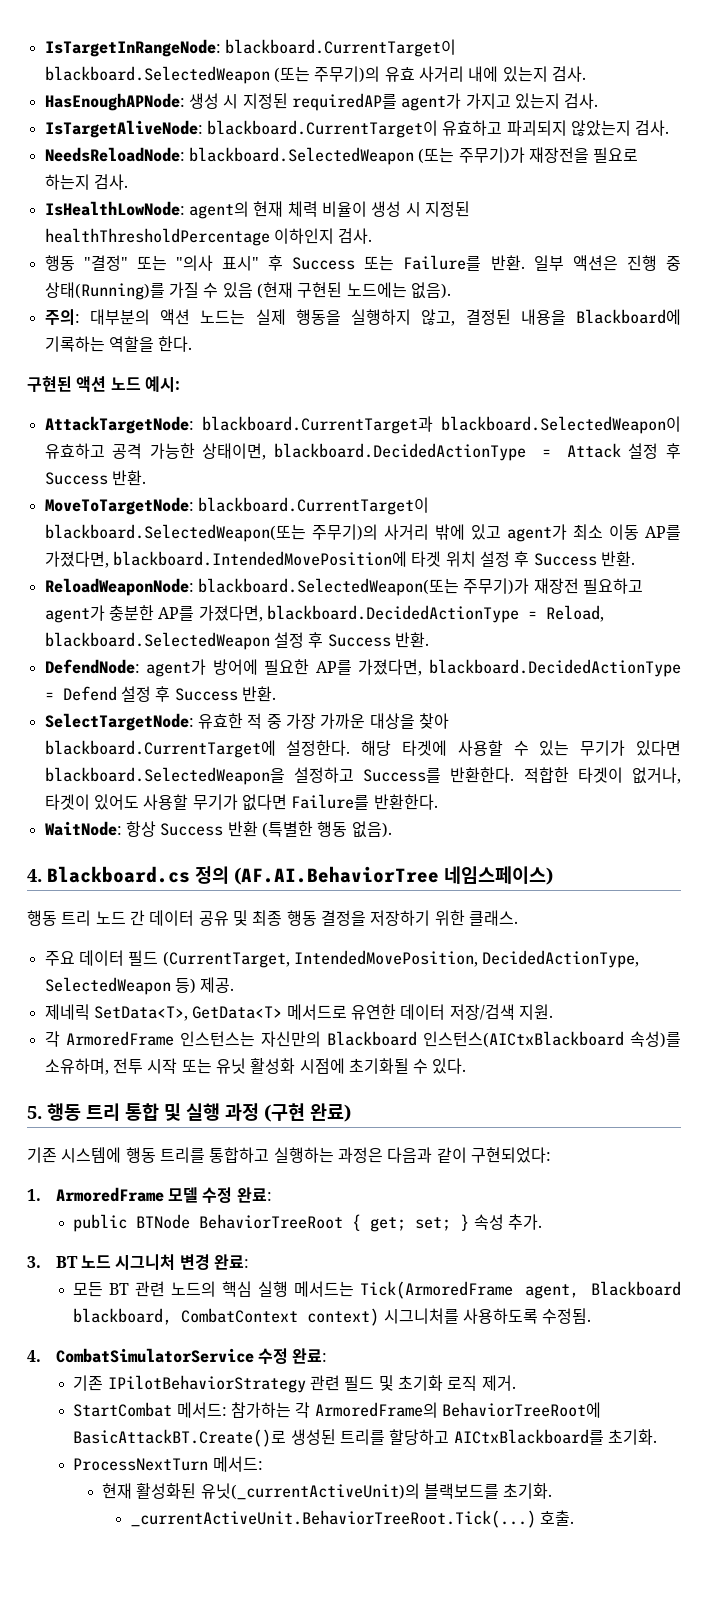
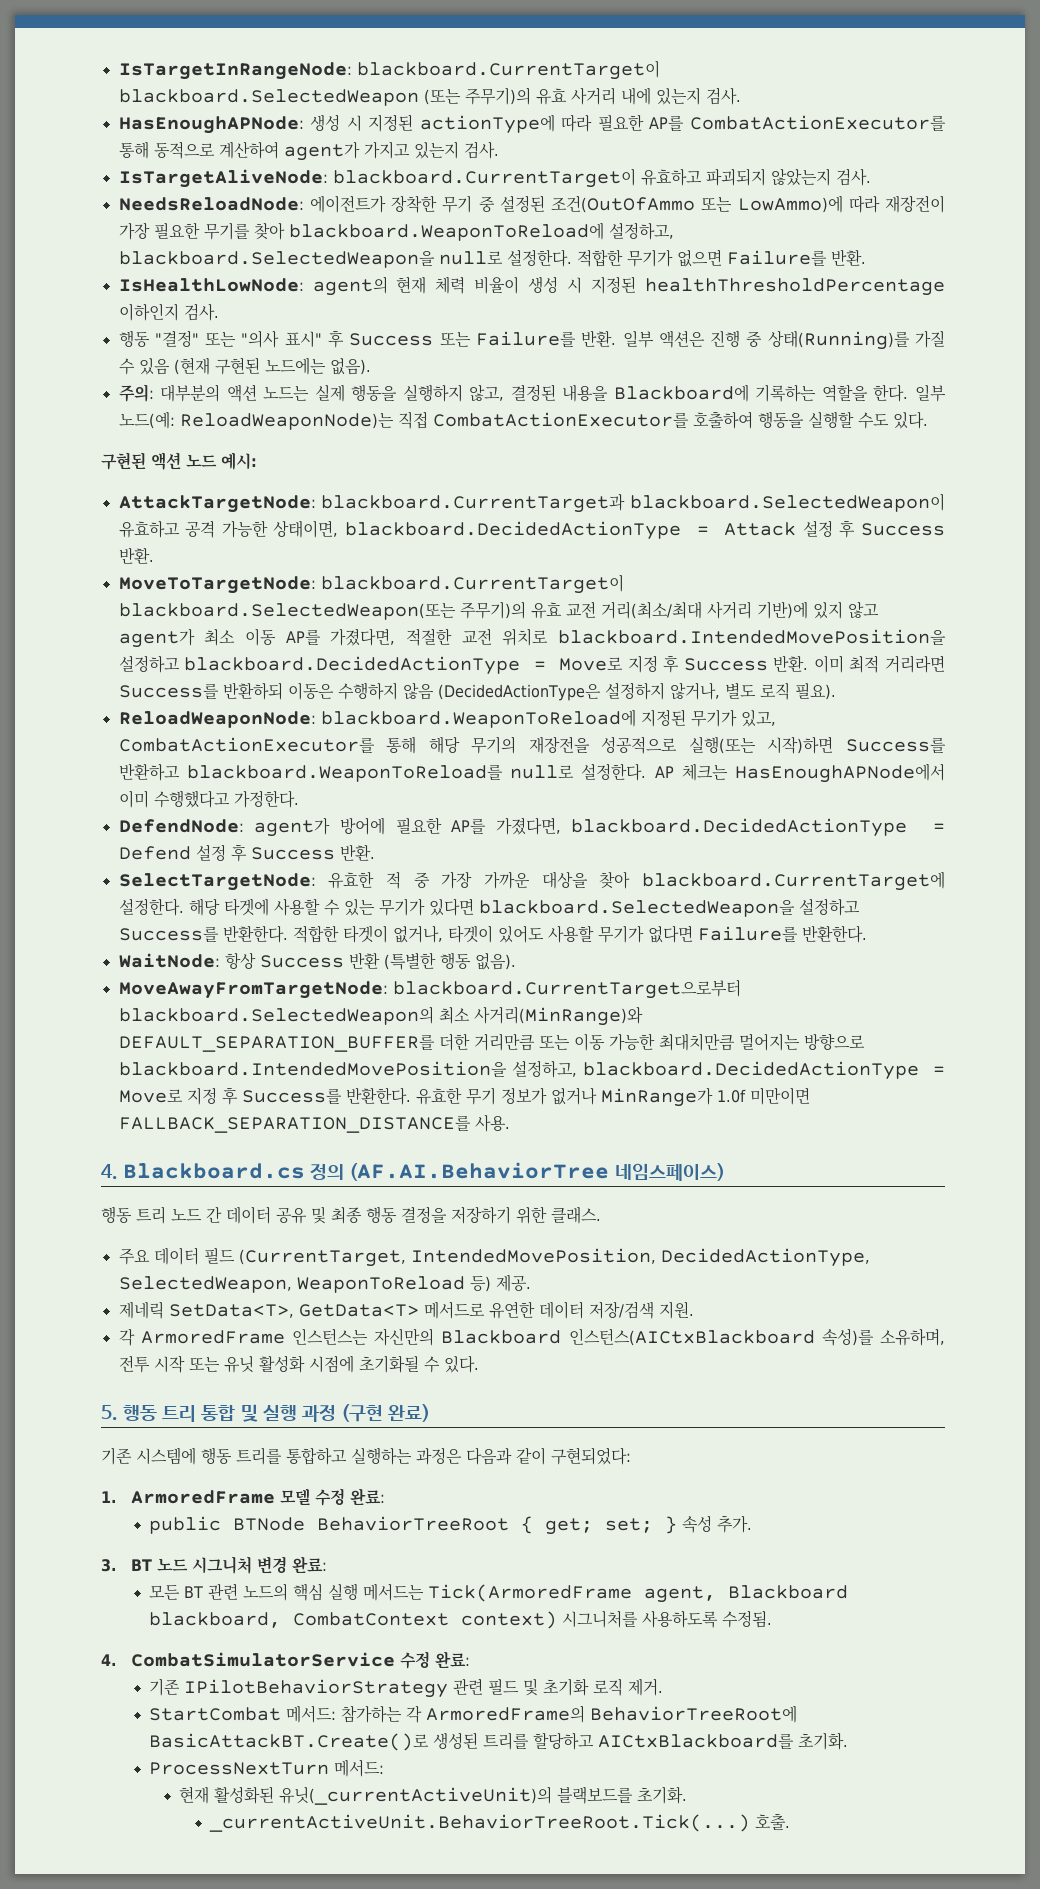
- HasEnoughAPNode: 생성 시 지정된 requiredAP를 agent가 가지고 있는지 검사.
+ HasEnoughAPNode: 생성 시 지정된 actionType에 따라 필요한 AP를 CombatActionExecutor를 통해 동적으로 계산하여 agent가 가지고 있는지 검사.
- NeedsReloadNode: blackboard.SelectedWeapon (또는 주무기)가 재장전을 필요로 하는지 검사.
+ NeedsReloadNode: 에이전트가 장착한 무기 중 설정된 조건(OutOfAmmo 또는 LowAmmo)에 따라 재장전이 가장 필요한 무기를 찾아 blackboard.WeaponToReload에 설정하고, blackboard.SelectedWeapon을 null로 설정한다. 적합한 무기가 없으면 Failure를 반환.
+ 일부 노드(예: ReloadWeaponNode)는 직접 CombatActionExecutor를 호출하여 행동을 실행할 수도 있다.
- MoveToTargetNode: blackboard.CurrentTarget이 blackboard.SelectedWeapon(또는 주무기)의 사거리 밖에 있고 agent가 최소 이동 AP를 가졌다면, blackboard.IntendedMovePosition에 타겟 위치 설정 후 Success 반환.
- ReloadWeaponNode: blackboard.SelectedWeapon(또는 주무기)가 재장전 필요하고 agent가 충분한 AP를 가졌다면, blackboard.DecidedActionType = Reload, blackboard.SelectedWeapon 설정 후 Success 반환.
+ MoveToTargetNode: blackboard.CurrentTarget이 blackboard.SelectedWeapon(또는 주무기)의 유효 교전 거리(최소/최대 사거리 기반)에 있지 않고 agent가 최소 이동 AP를 가졌다면, 적절한 교전 위치로 blackboard.IntendedMovePosition을 설정하고 blackboard.DecidedActionType = Move로 지정 후 Success 반환. 이미 최적 거리라면 Success를 반환하되 이동은 수행하지 않음 (DecidedActionType은 설정하지 않거나, 별도 로직 필요).
+ ReloadWeaponNode: blackboard.WeaponToReload에 지정된 무기가 있고, CombatActionExecutor를 통해 해당 무기의 재장전을 성공적으로 실행(또는 시작)하면 Success를 반환하고 blackboard.WeaponToReload를 null로 설정한다. AP 체크는 HasEnoughAPNode에서 이미 수행했다고 가정한다.
+ MoveAwayFromTargetNode: blackboard.CurrentTarget으로부터 blackboard.SelectedWeapon의 최소 사거리(MinRange)와 DEFAULT_SEPARATION_BUFFER를 더한 거리만큼 또는 이동 가능한 최대치만큼 멀어지는 방향으로 blackboard.IntendedMovePosition을 설정하고, blackboard.DecidedActionType = Move로 지정 후 Success를 반환한다. 유효한 무기 정보가 없거나 MinRange가 1.0f 미만이면 FALLBACK_SEPARATION_DISTANCE를 사용.
- 주요 데이터 필드 (CurrentTarget, IntendedMovePosition, DecidedActionType, SelectedWeapon 등) 제공.
+ 주요 데이터 필드 (CurrentTarget, IntendedMovePosition, DecidedActionType, SelectedWeapon, WeaponToReload 등) 제공.

